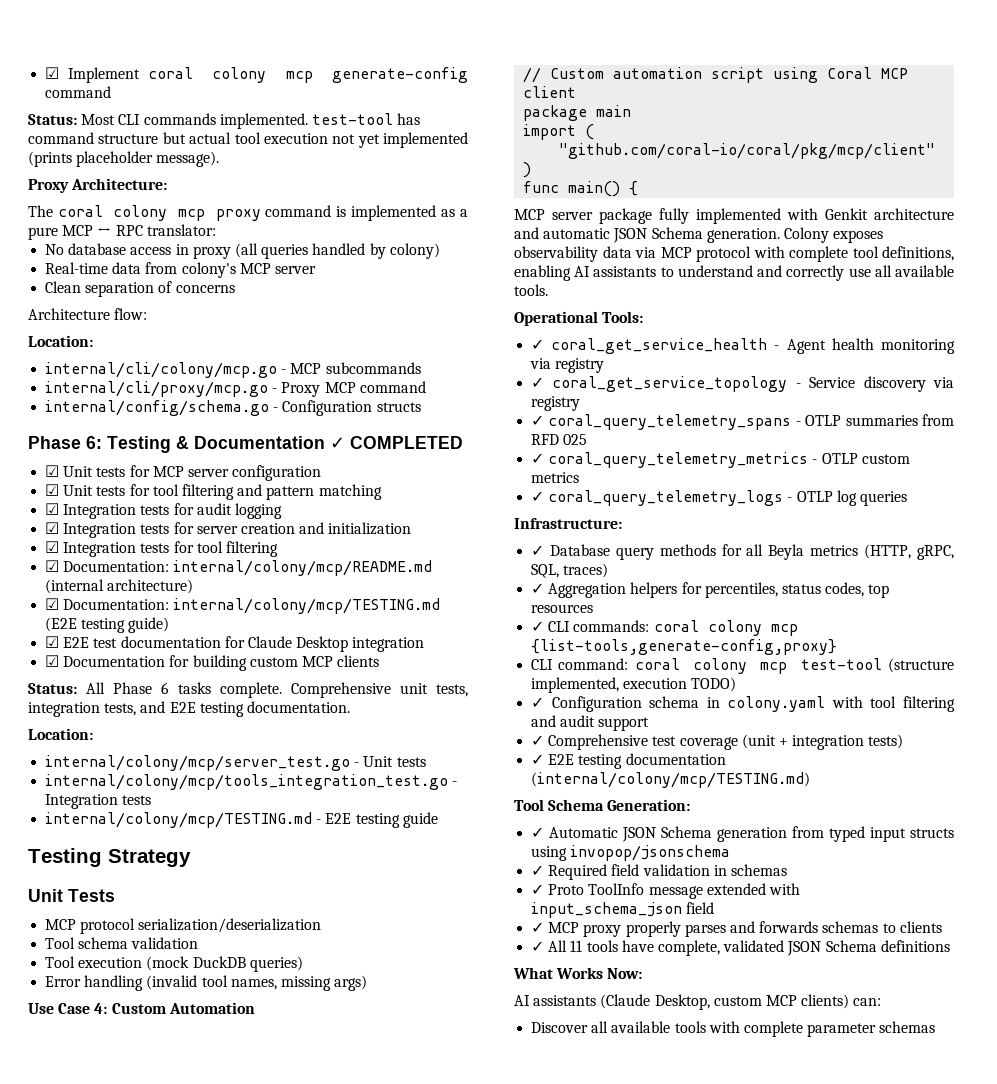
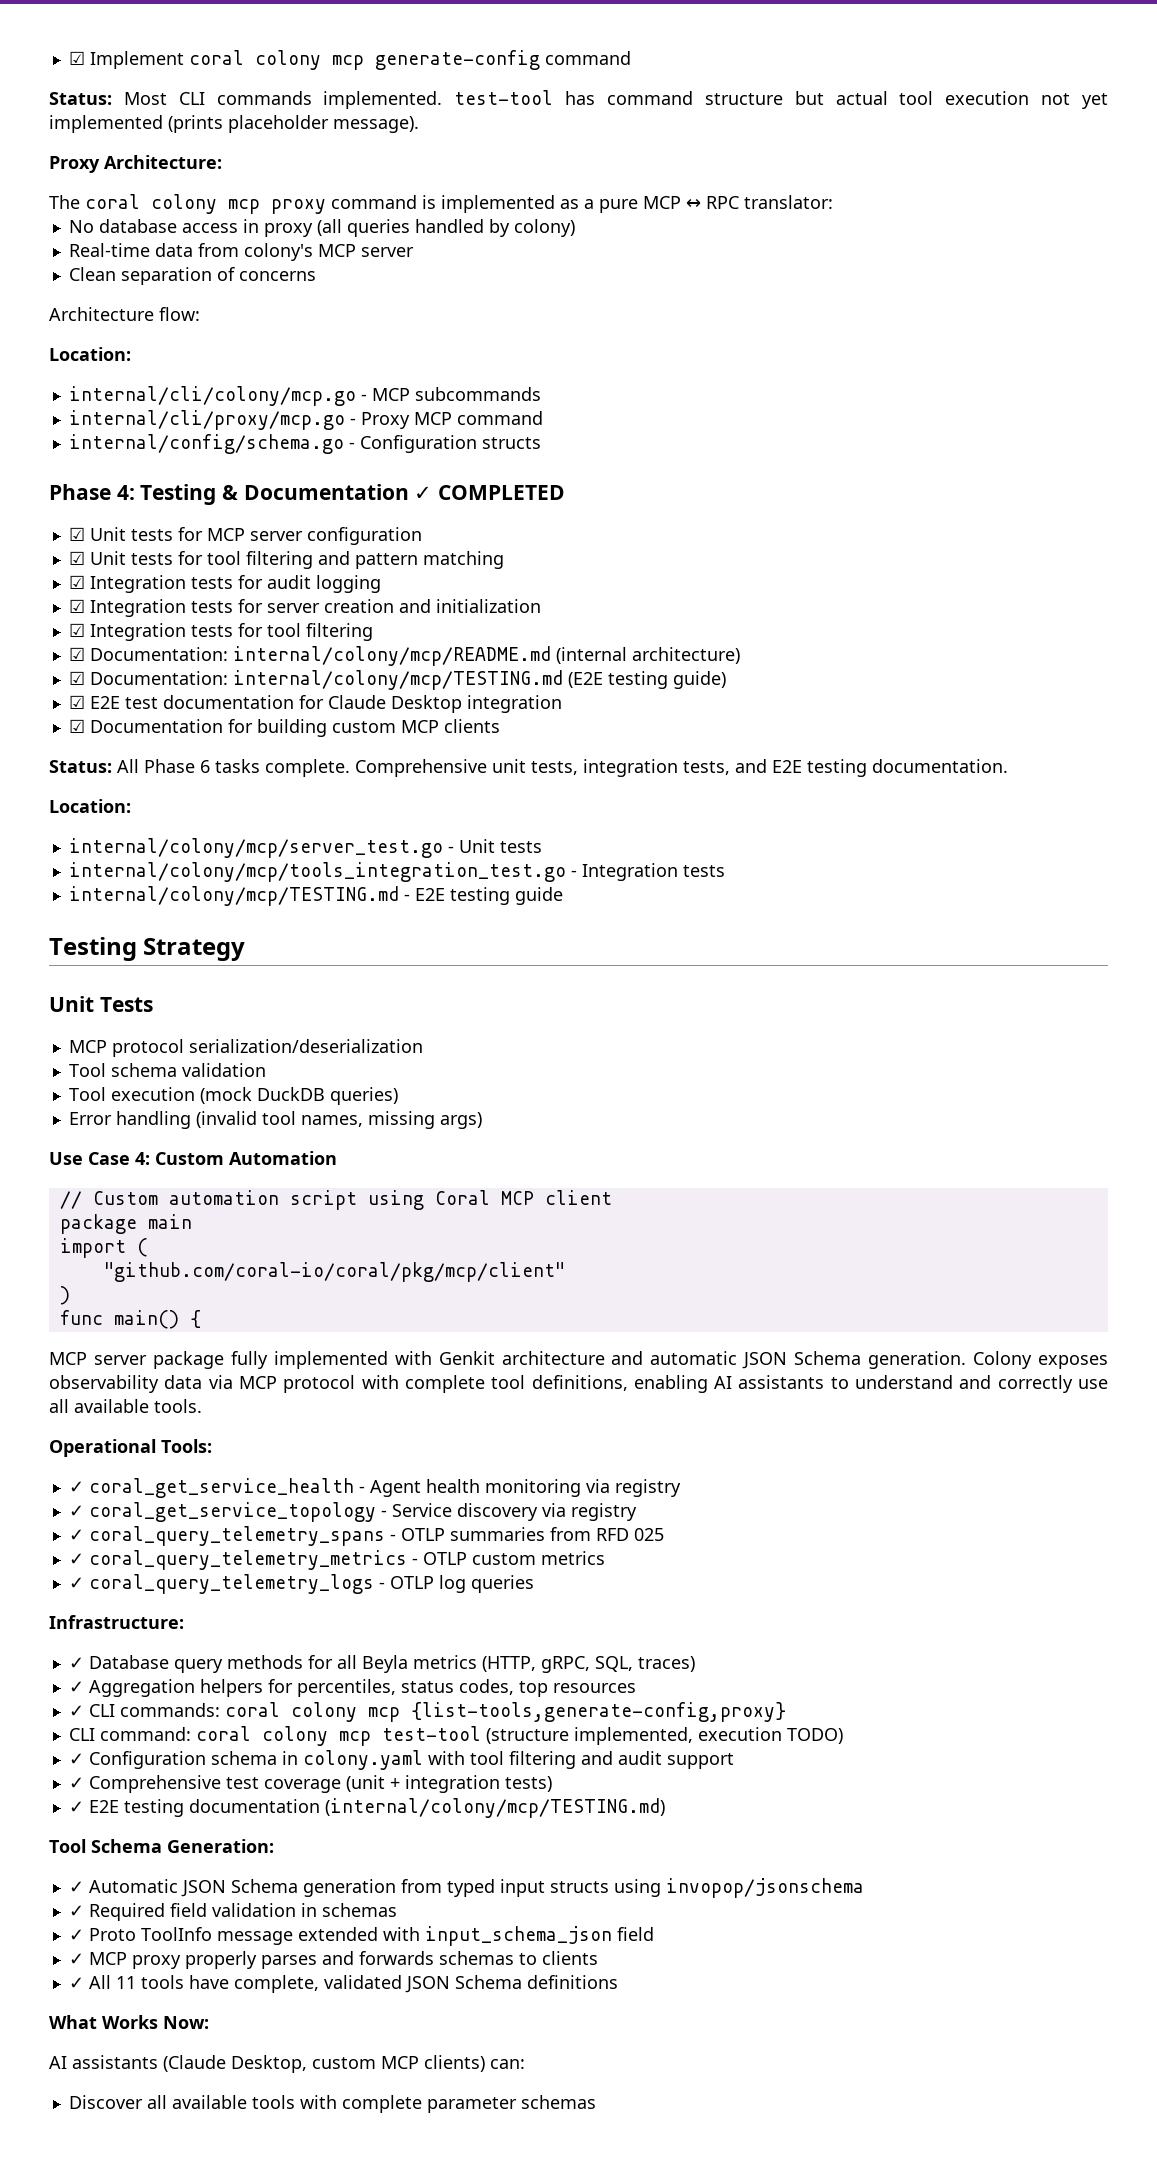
- Phase 6: Testing & Documentation ✓ COMPLETED
+ Phase 4: Testing & Documentation ✓ COMPLETED

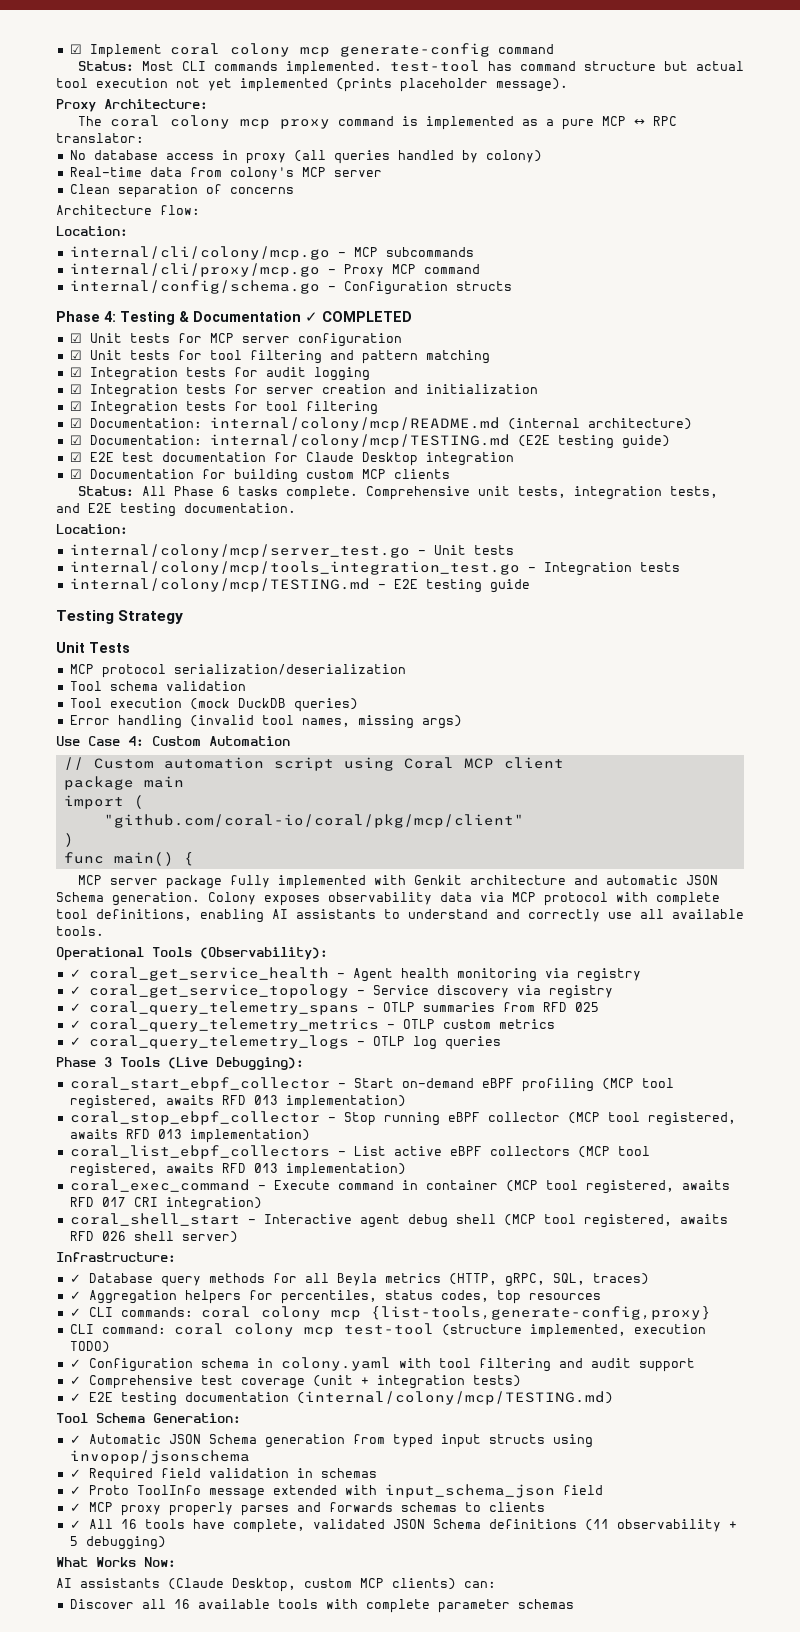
- Operational Tools:
+ Operational Tools (Observability):
+ Phase 3 Tools (Live Debugging):
+ coral_start_ebpf_collector - Start on-demand eBPF profiling (MCP tool registered, awaits RFD 013 implementation)
+ coral_stop_ebpf_collector - Stop running eBPF collector (MCP tool registered, awaits RFD 013 implementation)
+ coral_list_ebpf_collectors - List active eBPF collectors (MCP tool registered, awaits RFD 013 implementation)
+ coral_exec_command - Execute command in container (MCP tool registered, awaits RFD 017 CRI integration)
+ coral_shell_start - Interactive agent debug shell (MCP tool registered, awaits RFD 026 shell server)
- ✓ All 11 tools have complete, validated JSON Schema definitions
+ ✓ All 16 tools have complete, validated JSON Schema definitions (11 observability + 5 debugging)
- Discover all available tools with complete parameter schemas
+ Discover all 16 available tools with complete parameter schemas

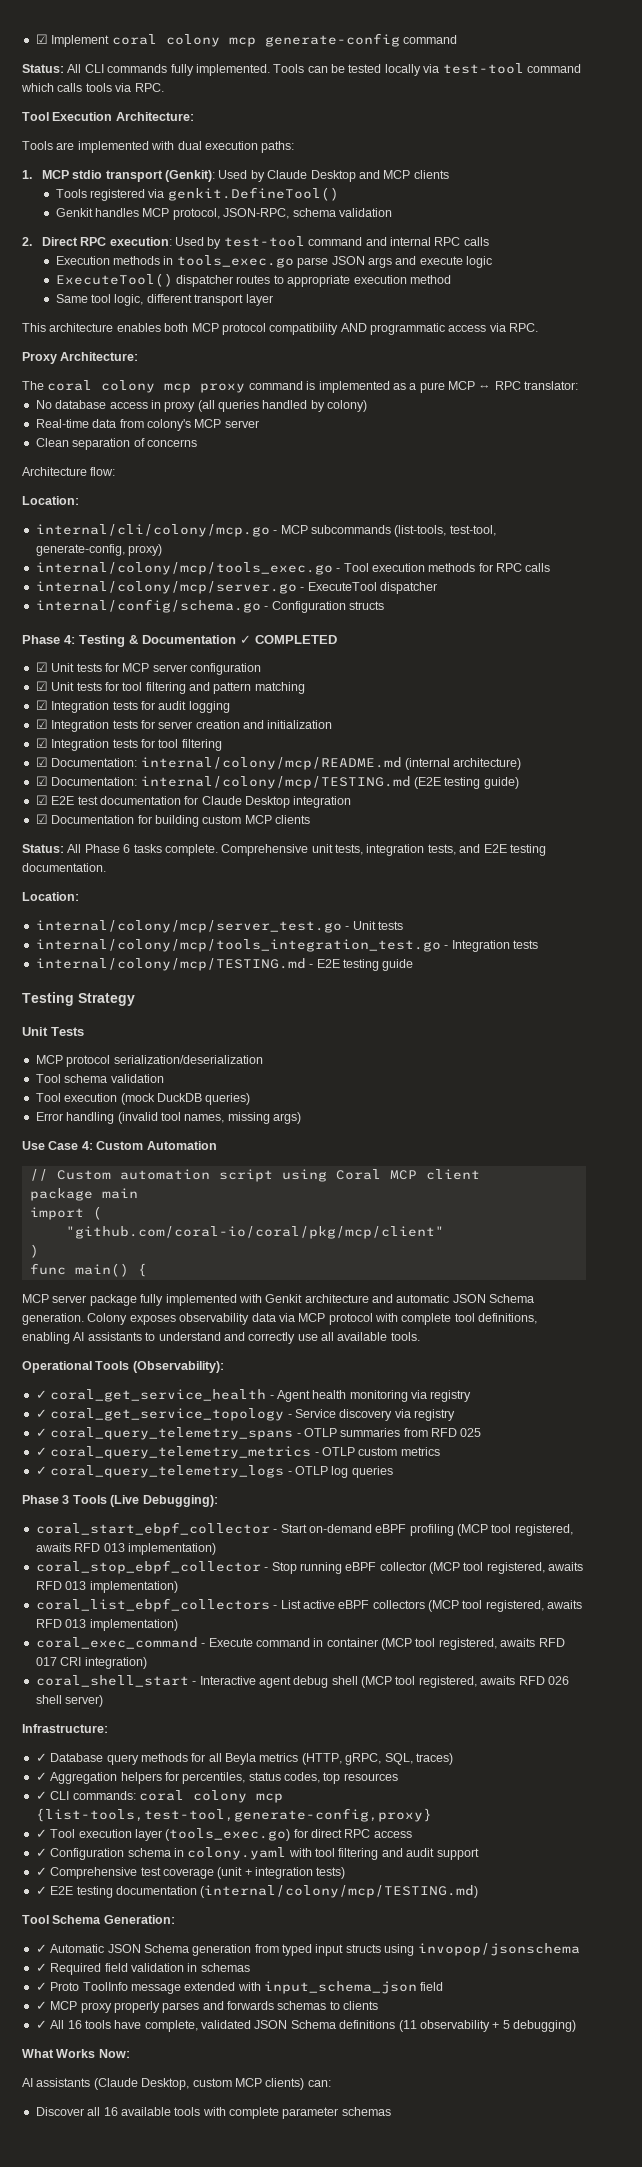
- Status: Most CLI commands implemented. test-tool has command structure but actual tool execution not yet implemented (prints placeholder message).
+ Status: All CLI commands fully implemented. Tools can be tested locally via test-tool command which calls tools via RPC.
+ Tool Execution Architecture:
+ Tools are implemented with dual execution paths:
+ 1. MCP stdio transport (Genkit): Used by Claude Desktop and MCP clients
+ Tools registered via genkit.DefineTool()
+ Genkit handles MCP protocol, JSON-RPC, schema validation
+ 2. Direct RPC execution: Used by test-tool command and internal RPC calls
+ Execution methods in tools_exec.go parse JSON args and execute logic
+ ExecuteTool() dispatcher routes to appropriate execution method
+ Same tool logic, different transport layer
+ This architecture enables both MCP protocol compatibility AND programmatic access via RPC.
- internal/cli/colony/mcp.go - MCP subcommands
- internal/cli/proxy/mcp.go - Proxy MCP command
+ internal/cli/colony/mcp.go - MCP subcommands (list-tools, test-tool, generate-config, proxy)
+ internal/colony/mcp/tools_exec.go - Tool execution methods for RPC calls
+ internal/colony/mcp/server.go - ExecuteTool dispatcher
- ✓ CLI commands: coral colony mcp {list-tools,generate-config,proxy}
- CLI command: coral colony mcp test-tool (structure implemented, execution TODO)
+ ✓ CLI commands: coral colony mcp {list-tools,test-tool,generate-config,proxy}
+ ✓ Tool execution layer (tools_exec.go) for direct RPC access

